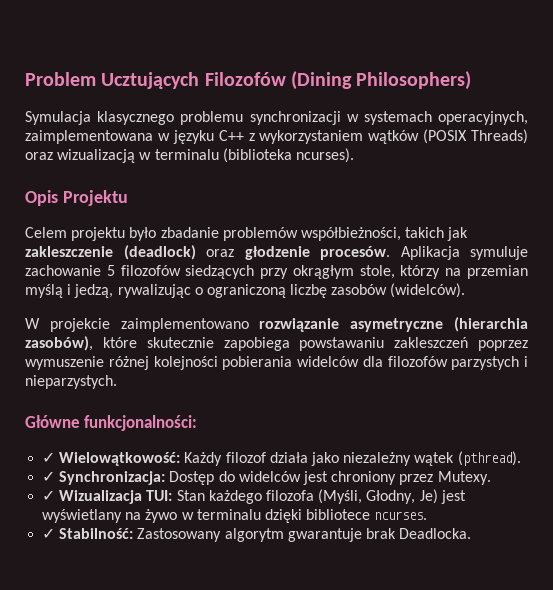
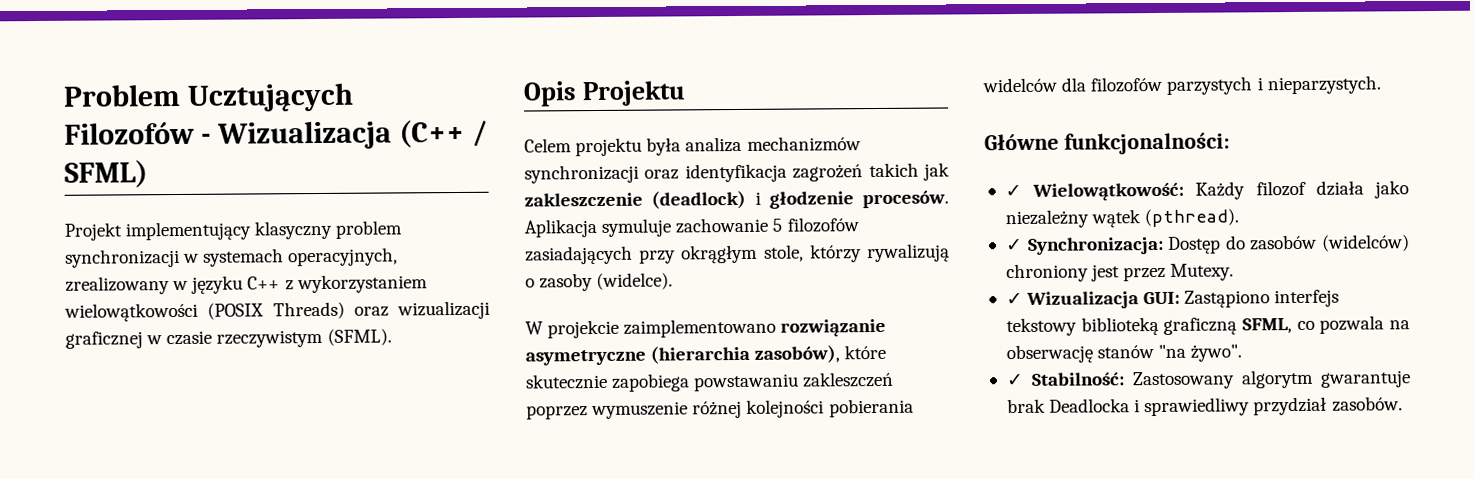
- Problem Ucztujących Filozofów (Dining Philosophers)
- Symulacja klasycznego problemu synchronizacji w systemach operacyjnych, zaimplementowana w języku C++ z wykorzystaniem wątków (POSIX Threads) oraz wizualizacją w terminalu (biblioteka ncurses).
+ Problem Ucztujących Filozofów - Wizualizacja (C++ / SFML)
+ Projekt implementujący klasyczny problem synchronizacji w systemach operacyjnych, zrealizowany w języku C++ z wykorzystaniem wielowątkowości (POSIX Threads) oraz wizualizacji graficznej w czasie rzeczywistym (SFML).
  Opis Projektu
- Celem projektu było zbadanie problemów współbieżności, takich jak zakleszczenie (deadlock) oraz głodzenie procesów.
+ Celem projektu była analiza mechanizmów synchronizacji oraz identyfikacja zagrożeń takich jak zakleszczenie (deadlock) i głodzenie procesów.
- Aplikacja symuluje zachowanie 5 filozofów siedzących przy okrągłym stole, którzy na przemian myślą i jedzą, rywalizując o ograniczoną liczbę zasobów (widelców).
+ Aplikacja symuluje zachowanie 5 filozofów zasiadających przy okrągłym stole, którzy rywalizują o zasoby (widelce).
- ✓ Synchronizacja: Dostęp do widelców jest chroniony przez Mutexy.
+ ✓ Synchronizacja: Dostęp do zasobów (widelców) chroniony jest przez Mutexy.
- ✓ Wizualizacja TUI: Stan każdego filozofa (Myśli, Głodny, Je) jest wyświetlany na żywo w terminalu dzięki bibliotece ncurses.
+ ✓ Wizualizacja GUI: Zastąpiono interfejs tekstowy biblioteką graficzną SFML, co pozwala na obserwację stanów "na żywo".
- ✓ Stabilność: Zastosowany algorytm gwarantuje brak Deadlocka.
+ ✓ Stabilność: Zastosowany algorytm gwarantuje brak Deadlocka i sprawiedliwy przydział zasobów.

